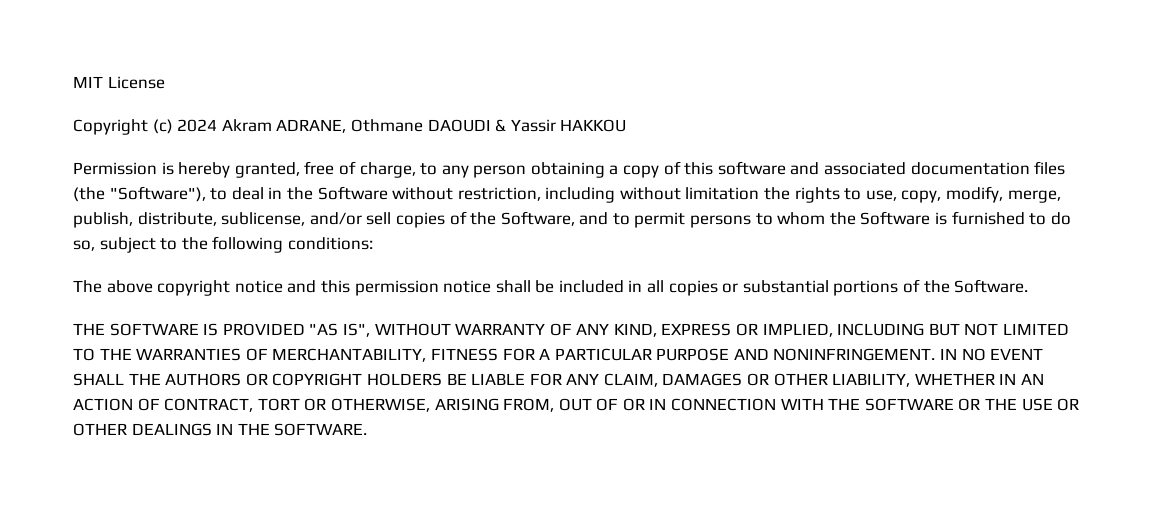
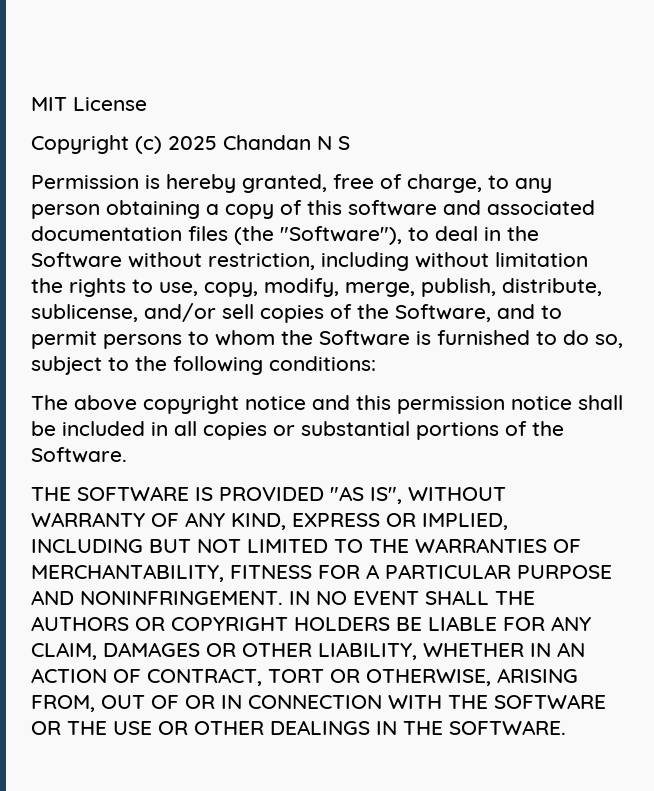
- Copyright (c) 2024 Akram ADRANE, Othmane DAOUDI & Yassir HAKKOU
+ Copyright (c) 2025 Chandan N S

